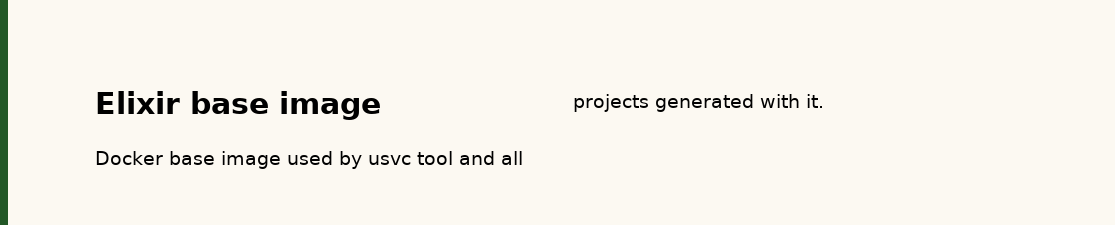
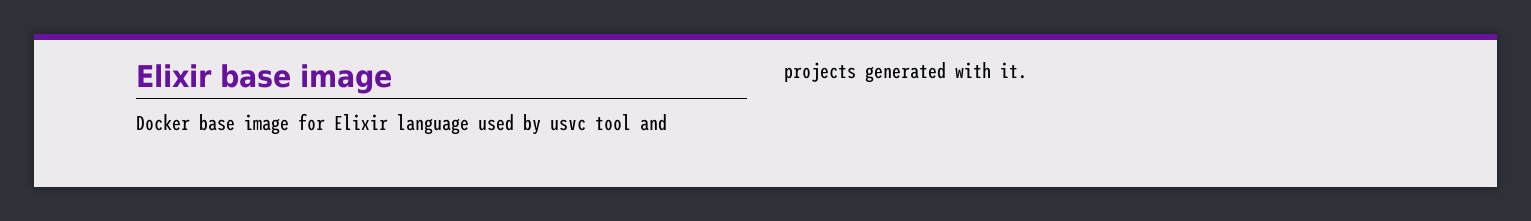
- Docker base image used by usvc tool and all projects generated with it.
+ Docker base image for Elixir language used by usvc tool and projects generated with it.

